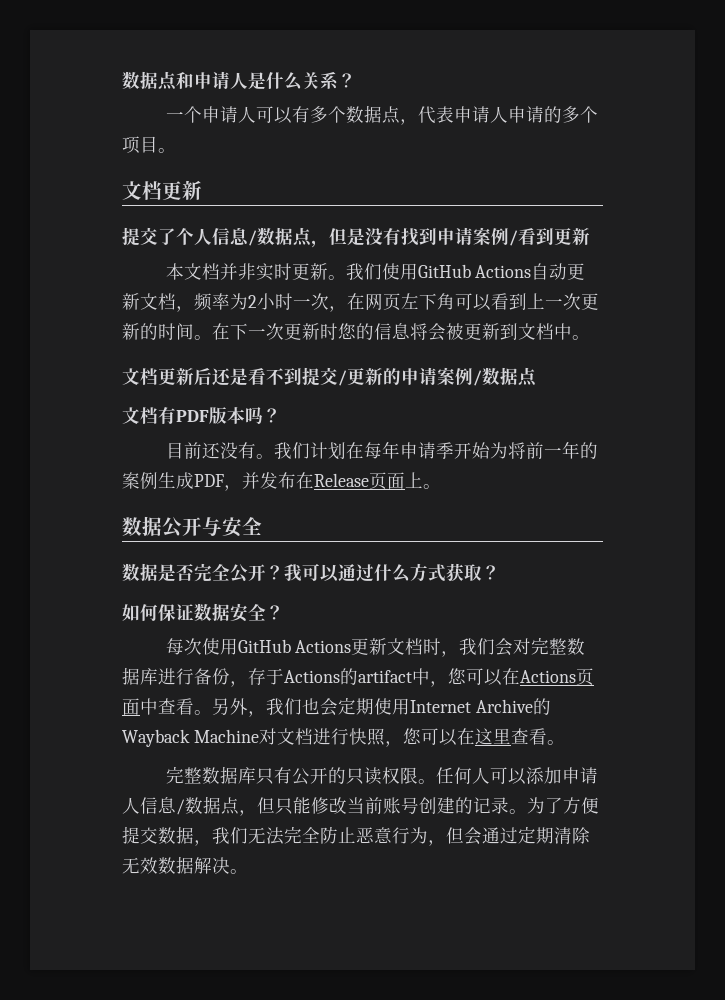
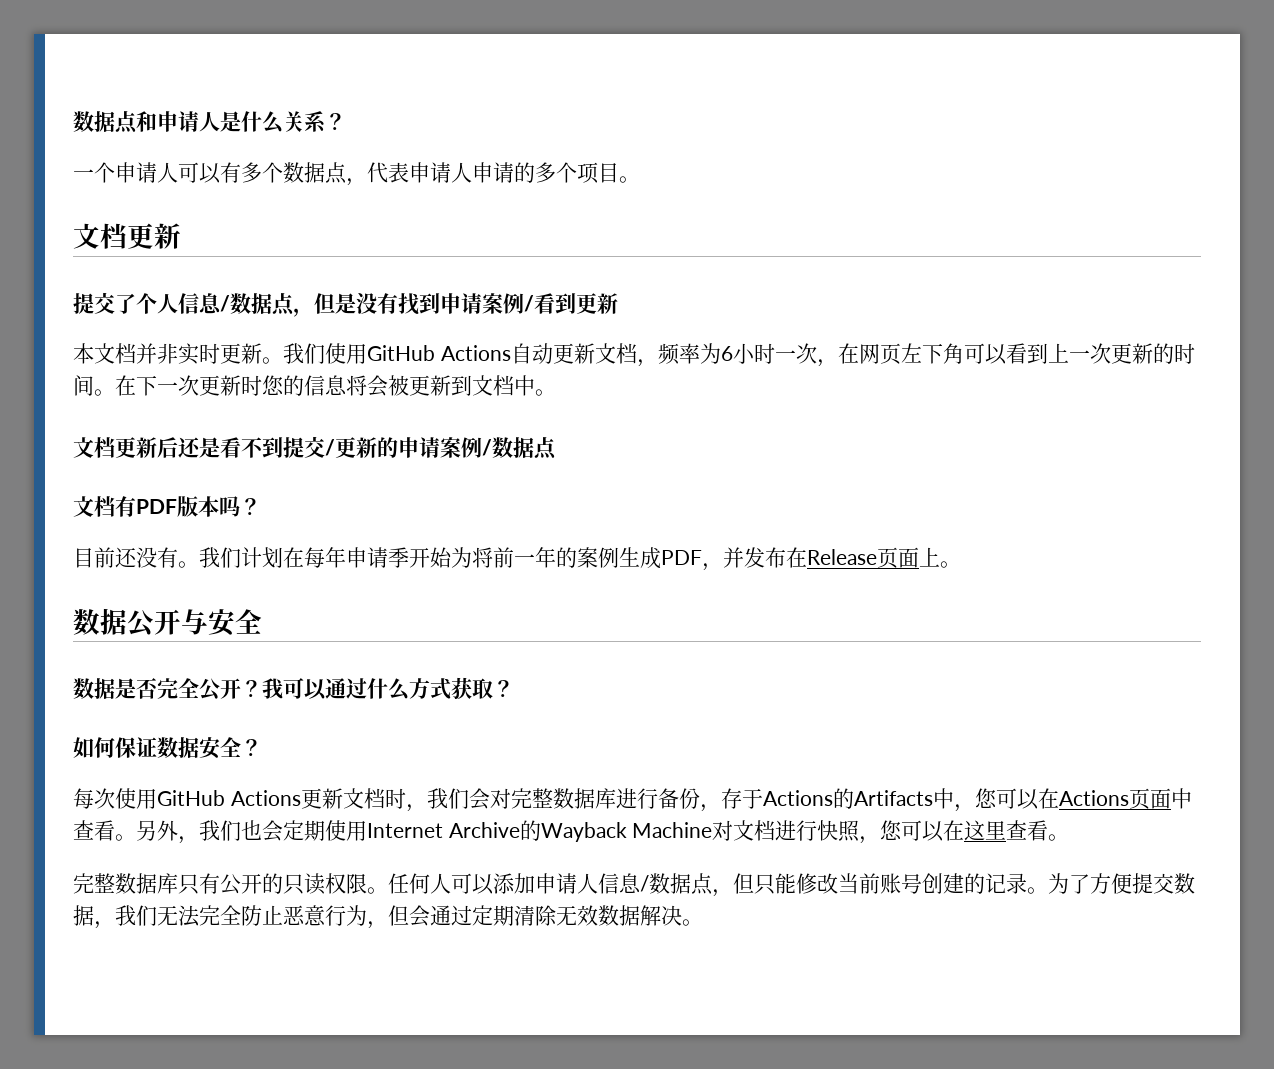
- 我们使用GitHub Actions自动更新文档，频率为2小时一次，在网页左下角可以看到上一次更新的时间。
+ 我们使用GitHub Actions自动更新文档，频率为6小时一次，在网页左下角可以看到上一次更新的时间。
- 每次使用GitHub Actions更新文档时，我们会对完整数据库进行备份，存于Actions的artifact中，您可以在Actions页面中查看。
+ 每次使用GitHub Actions更新文档时，我们会对完整数据库进行备份，存于Actions的Artifacts中，您可以在Actions页面中查看。

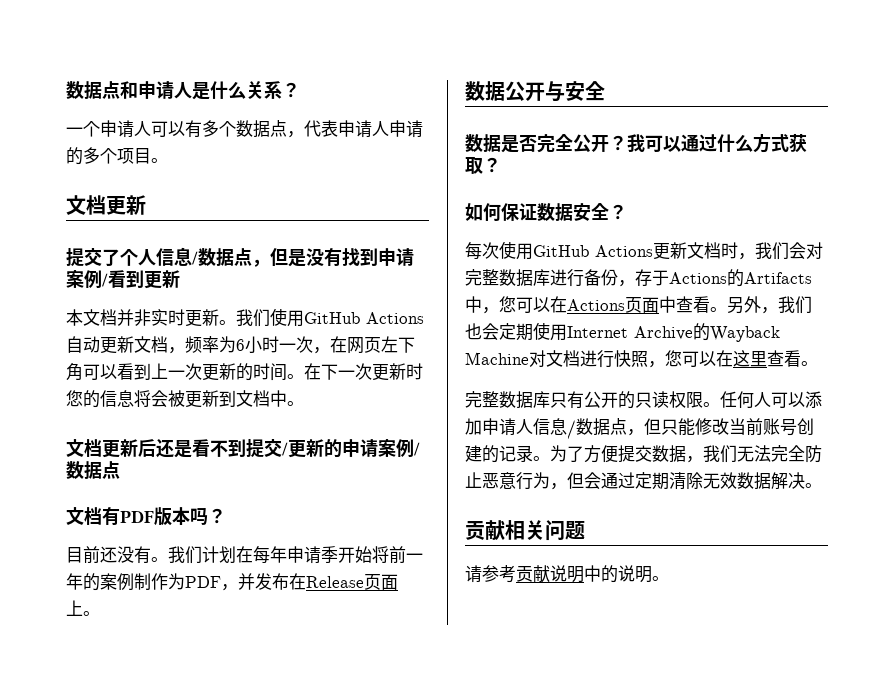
- 我们计划在每年申请季开始为将前一年的案例生成PDF，并发布在Release页面上。
+ 我们计划在每年申请季开始将前一年的案例制作为PDF，并发布在Release页面上。
+ 贡献相关问题
+ 请参考贡献说明中的说明。

